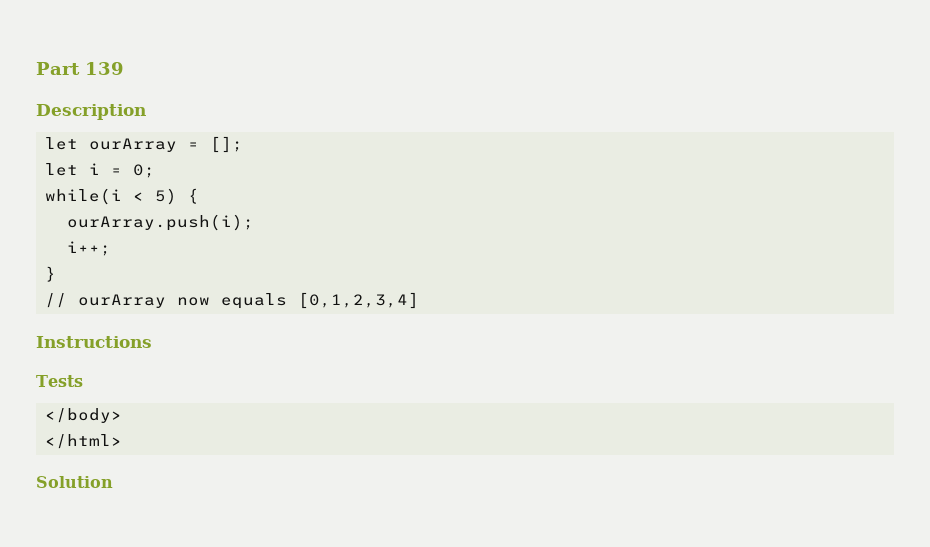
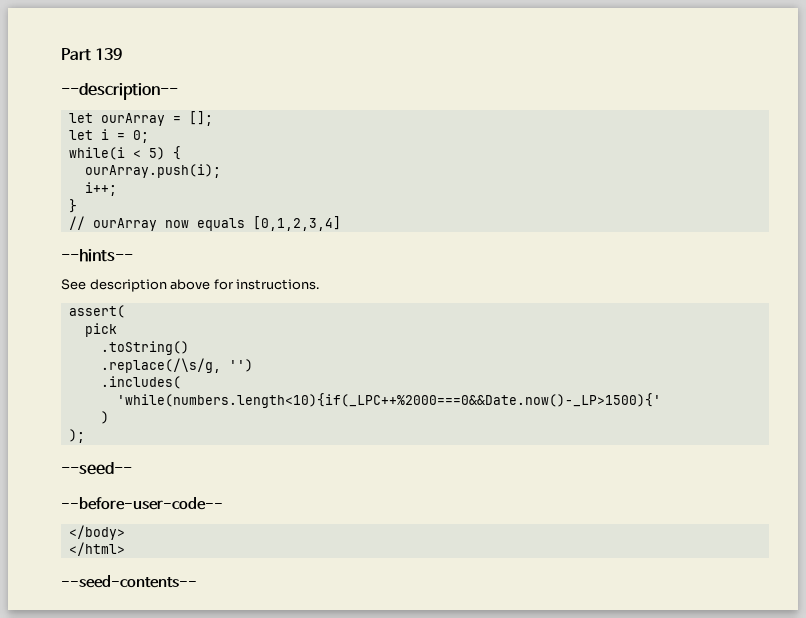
- Description
+ --description--
- Instructions
- Tests
+ --hints--
+ See description above for instructions.
+ assert(
+ pick
+ .toString()
+ .replace(/\s/g, '')
+ .includes(
+ 'while(numbers.length<10){if(_LPC++%2000===0&&Date.now()-_LP>1500){'
+ )
+ );
+ --seed--
+ --before-user-code--
- Solution
+ --seed-contents--

